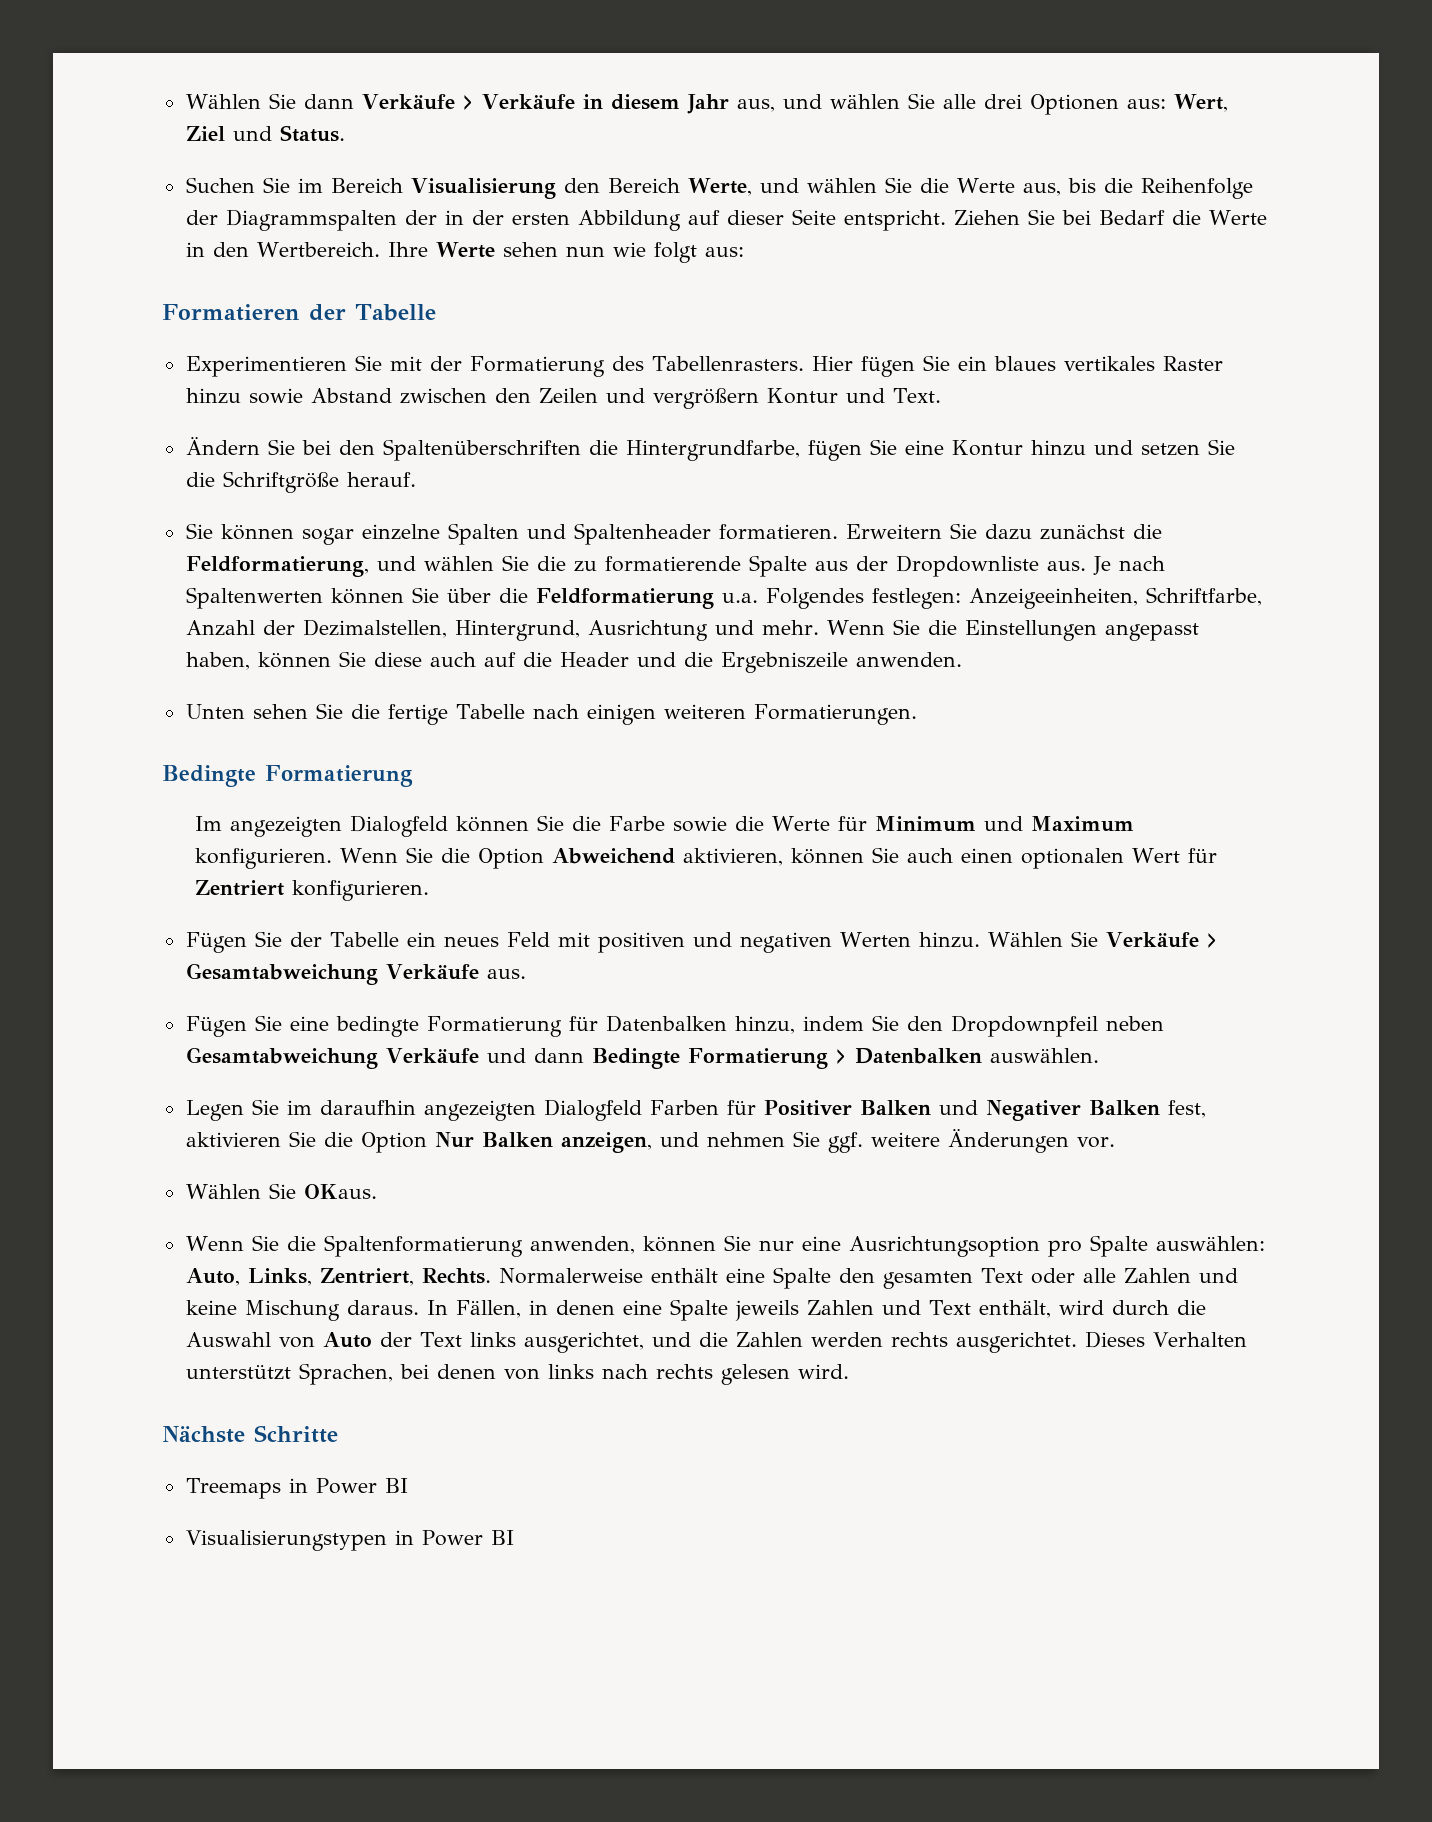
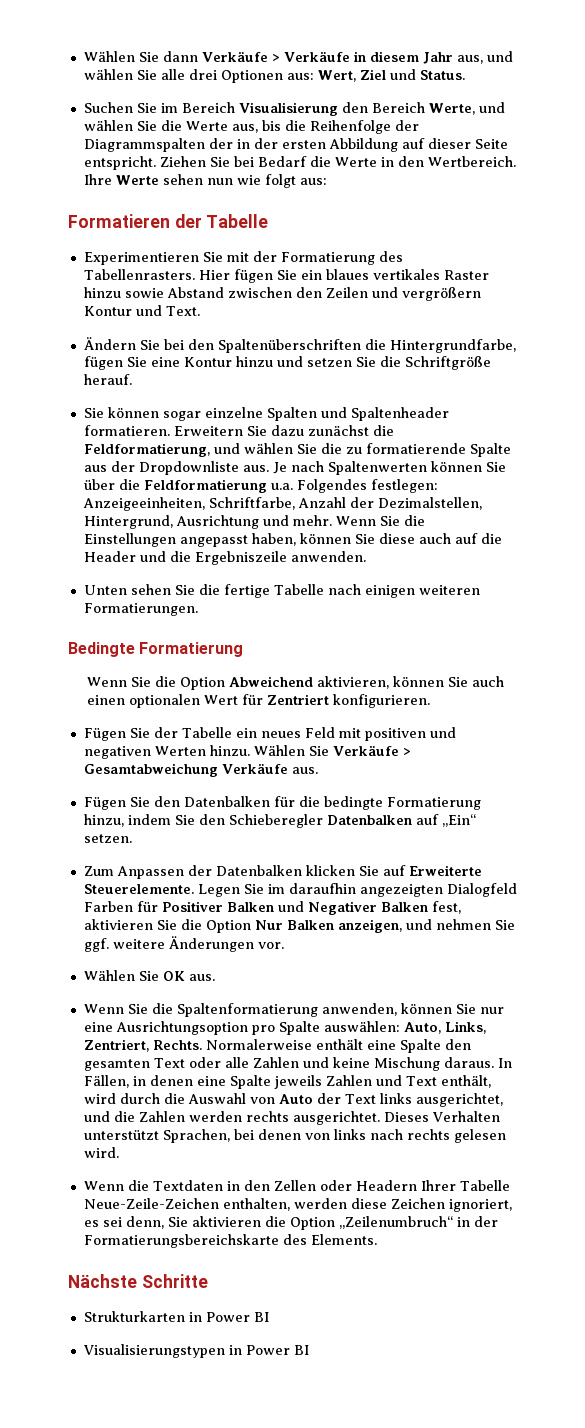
- Im angezeigten Dialogfeld können Sie die Farbe sowie die Werte für Minimum und Maximum konfigurieren.
- Fügen Sie eine bedingte Formatierung für Datenbalken hinzu, indem Sie den Dropdownpfeil neben Gesamtabweichung Verkäufe und dann Bedingte Formatierung > Datenbalken auswählen.
- Legen Sie im daraufhin angezeigten Dialogfeld Farben für Positiver Balken und Negativer Balken fest, aktivieren Sie die Option Nur Balken anzeigen, und nehmen Sie ggf. weitere Änderungen vor.
+ Fügen Sie den Datenbalken für die bedingte Formatierung hinzu, indem Sie den Schieberegler Datenbalken auf „Ein“ setzen.
+ Zum Anpassen der Datenbalken klicken Sie auf Erweiterte Steuerelemente. Legen Sie im daraufhin angezeigten Dialogfeld Farben für Positiver Balken und Negativer Balken fest, aktivieren Sie die Option Nur Balken anzeigen, und nehmen Sie ggf. weitere Änderungen vor.
- Wählen Sie OKaus.
+ Wählen Sie OK aus.
+ Wenn die Textdaten in den Zellen oder Headern Ihrer Tabelle Neue-Zeile-Zeichen enthalten, werden diese Zeichen ignoriert, es sei denn, Sie aktivieren die Option „Zeilenumbruch“ in der Formatierungsbereichskarte des Elements.
- Treemaps in Power BI
+ Strukturkarten in Power BI

